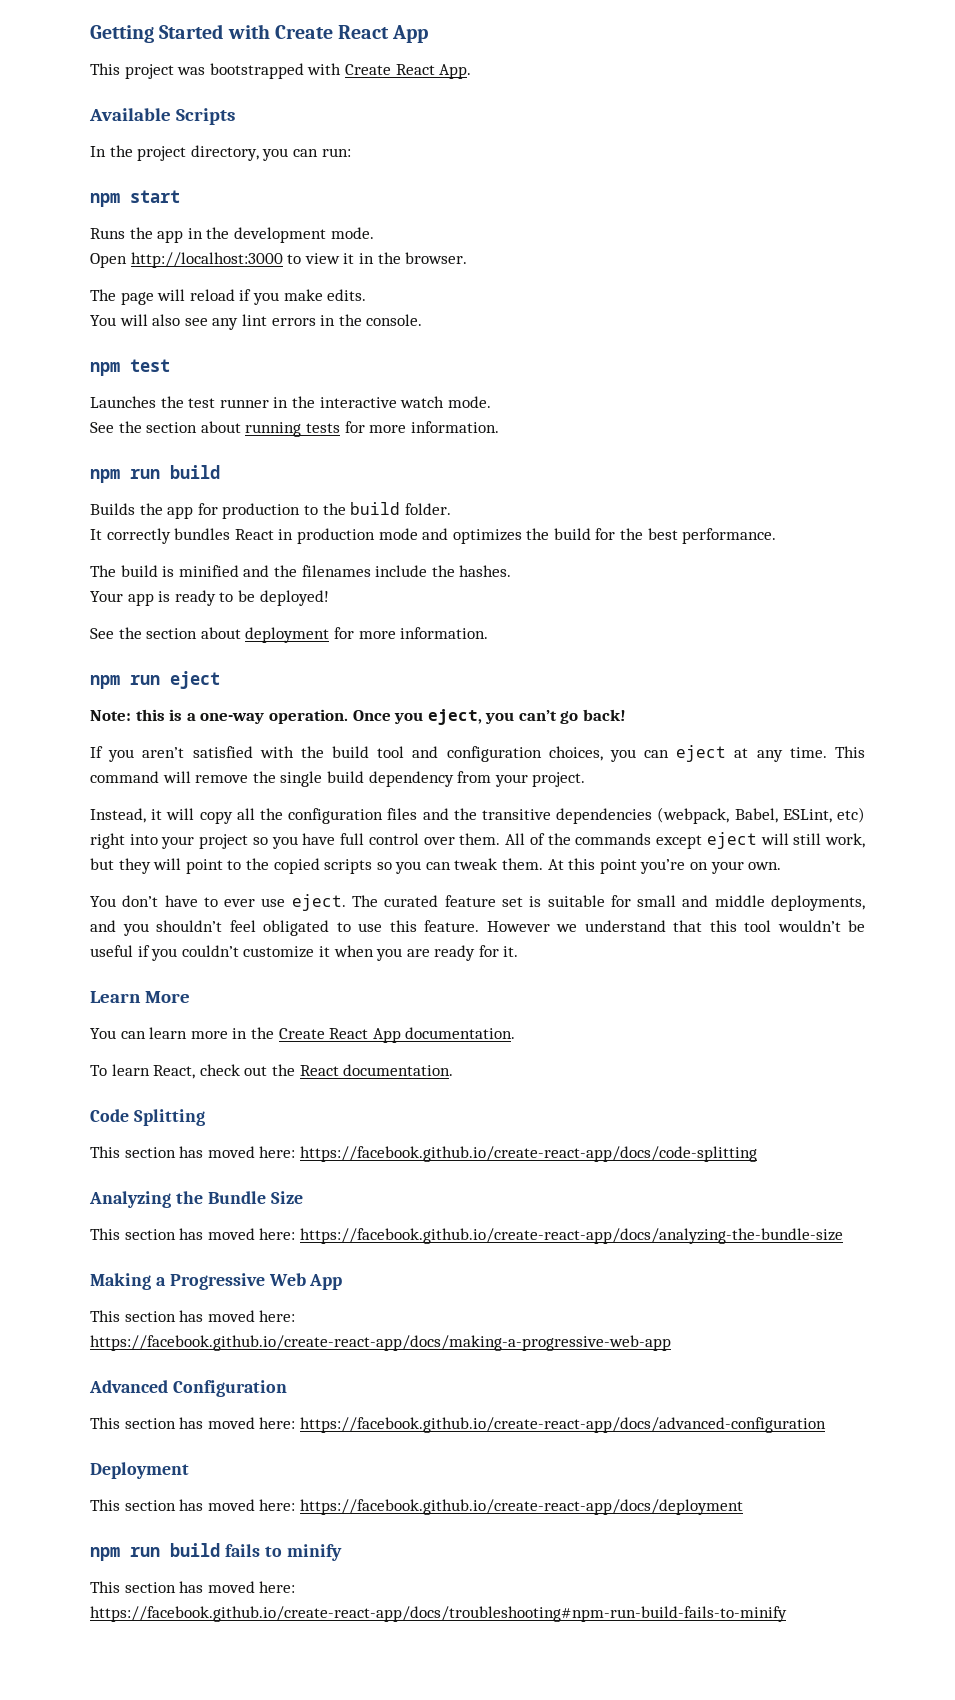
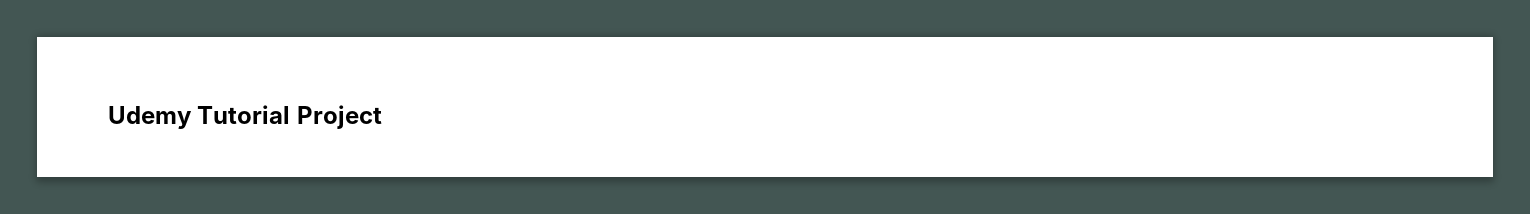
- Getting Started with Create React App
- This project was bootstrapped with Create React App.
- Available Scripts
- In the project directory, you can run:
- npm start
- Runs the app in the development mode.
- Open http://localhost:3000 to view it in the browser.
- The page will reload if you make edits.
- You will also see any lint errors in the console.
- npm test
- Launches the test runner in the interactive watch mode.
- See the section about running tests for more information.
- npm run build
- Builds the app for production to the build folder.
- It correctly bundles React in production mode and optimizes the build for the best performance.
- The build is minified and the filenames include the hashes.
- Your app is ready to be deployed!
- See the section about deployment for more information.
- npm run eject
- Note: this is a one-way operation. Once you eject, you can’t go back!
- If you aren’t satisfied with the build tool and configuration choices, you can eject at any time. This command will remove the single build dependency from your project.
- Instead, it will copy all the configuration files and the transitive dependencies (webpack, Babel, ESLint, etc) right into your project so you have full control over them. All of the commands except eject will still work, but they will point to the copied scripts so you can tweak them. At this point you’re on your own.
- You don’t have to ever use eject. The curated feature set is suitable for small and middle deployments, and you shouldn’t feel obligated to use this feature. However we understand that this tool wouldn’t be useful if you couldn’t customize it when you are ready for it.
- Learn More
- You can learn more in the Create React App documentation.
- To learn React, check out the React documentation.
- Code Splitting
- This section has moved here: https://facebook.github.io/create-react-app/docs/code-splitting
- Analyzing the Bundle Size
- This section has moved here: https://facebook.github.io/create-react-app/docs/analyzing-the-bundle-size
- Making a Progressive Web App
- This section has moved here: https://facebook.github.io/create-react-app/docs/making-a-progressive-web-app
- Advanced Configuration
- This section has moved here: https://facebook.github.io/create-react-app/docs/advanced-configuration
- Deployment
- This section has moved here: https://facebook.github.io/create-react-app/docs/deployment
- npm run build fails to minify
- This section has moved here: https://facebook.github.io/create-react-app/docs/troubleshooting#npm-run-build-fails-to-minify
+ Udemy Tutorial Project

